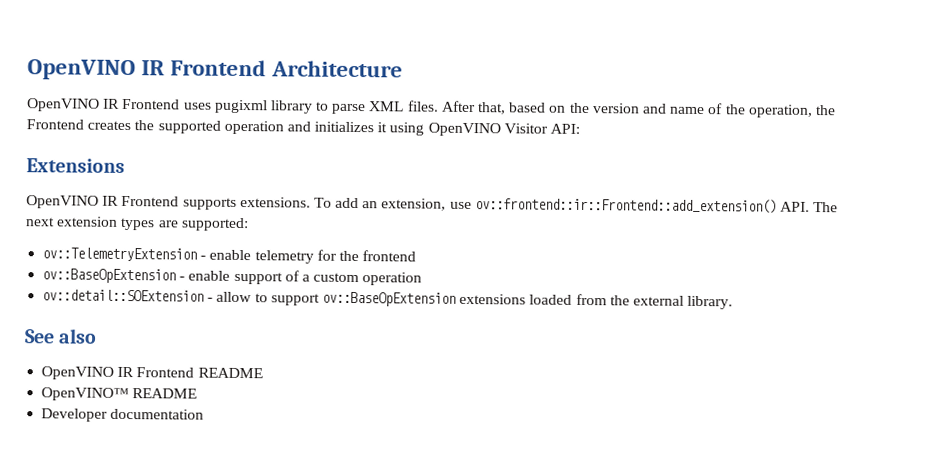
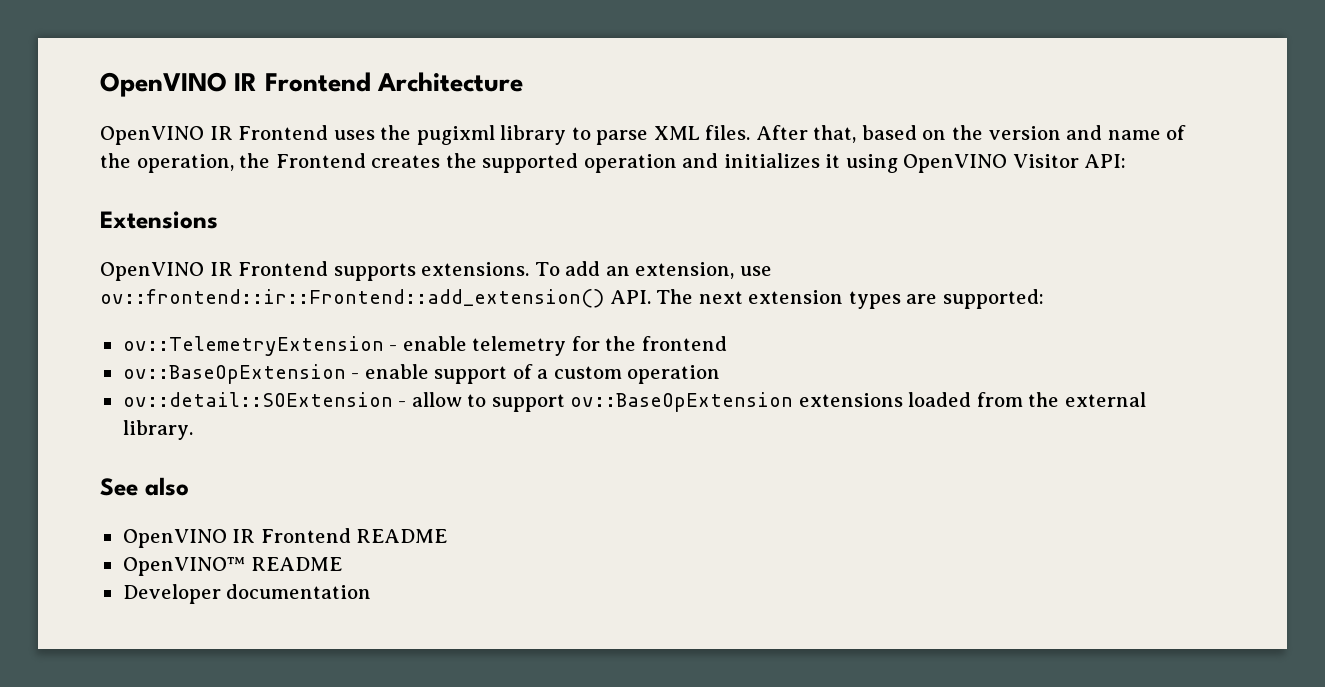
- OpenVINO IR Frontend uses pugixml library to parse XML files.
+ OpenVINO IR Frontend uses the pugixml library to parse XML files.

